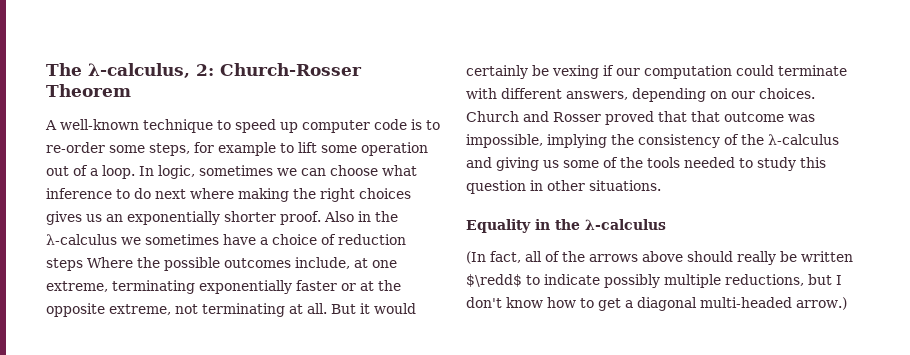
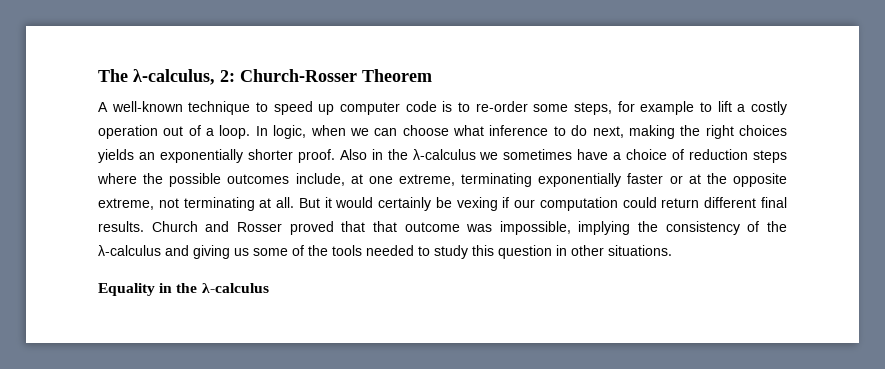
- A well-known technique to speed up computer code is to re-order some steps, for example to lift some operation out of a loop.
+ A well-known technique to speed up computer code is to re-order some steps, for example to lift a costly operation out of a loop.
- In logic, sometimes we can choose what inference to do next where making the right choices gives us an exponentially shorter proof.
+ In logic, when we can choose what inference to do next, making the right choices yields an exponentially shorter proof.
- Also in the λ-calculus we sometimes have a choice of reduction steps Where the possible outcomes include, at one extreme, terminating exponentially faster or at the opposite extreme, not terminating at all.
+ Also in the λ-calculus we sometimes have a choice of reduction steps where the possible outcomes include, at one extreme, terminating exponentially faster or at the opposite extreme, not terminating at all.
- But it would certainly be vexing if our computation could terminate with different answers, depending on our choices.
+ But it would certainly be vexing if our computation could return different final results.
- (In fact, all of the arrows above should really be written $\redd$ to indicate possibly multiple reductions, but I don't know how to get a diagonal multi-headed arrow.)

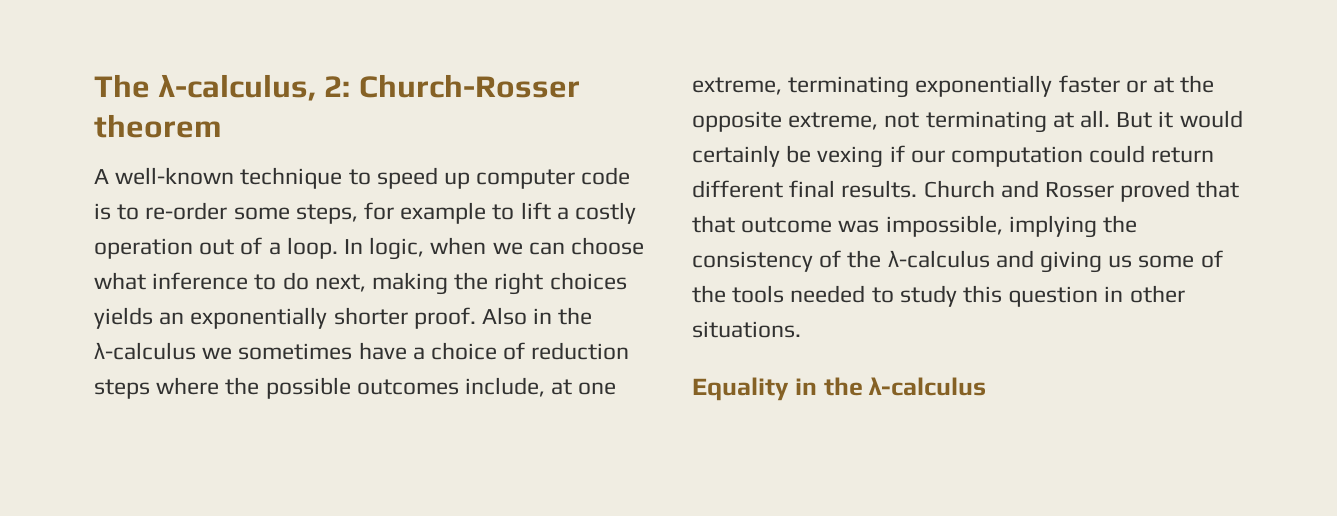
- The λ-calculus, 2: Church-Rosser Theorem
+ The λ-calculus, 2: Church-Rosser theorem

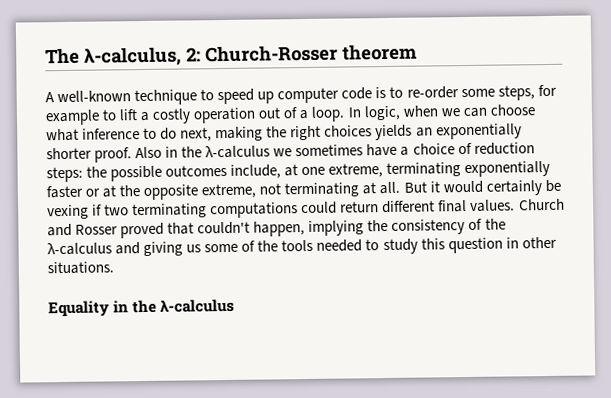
- Also in the λ-calculus we sometimes have a choice of reduction steps where the possible outcomes include, at one extreme, terminating exponentially faster or at the opposite extreme, not terminating at all.
+ Also in the λ-calculus we sometimes have a choice of reduction steps: the possible outcomes include, at one extreme, terminating exponentially faster or at the opposite extreme, not terminating at all.
- But it would certainly be vexing if our computation could return different final results.
+ But it would certainly be vexing if two terminating computations could return different final values.
- Church and Rosser proved that that outcome was impossible, implying the consistency of the λ-calculus and giving us some of the tools needed to study this question in other situations.
+ Church and Rosser proved that couldn't happen, implying the consistency of the λ-calculus and giving us some of the tools needed to study this question in other situations.

